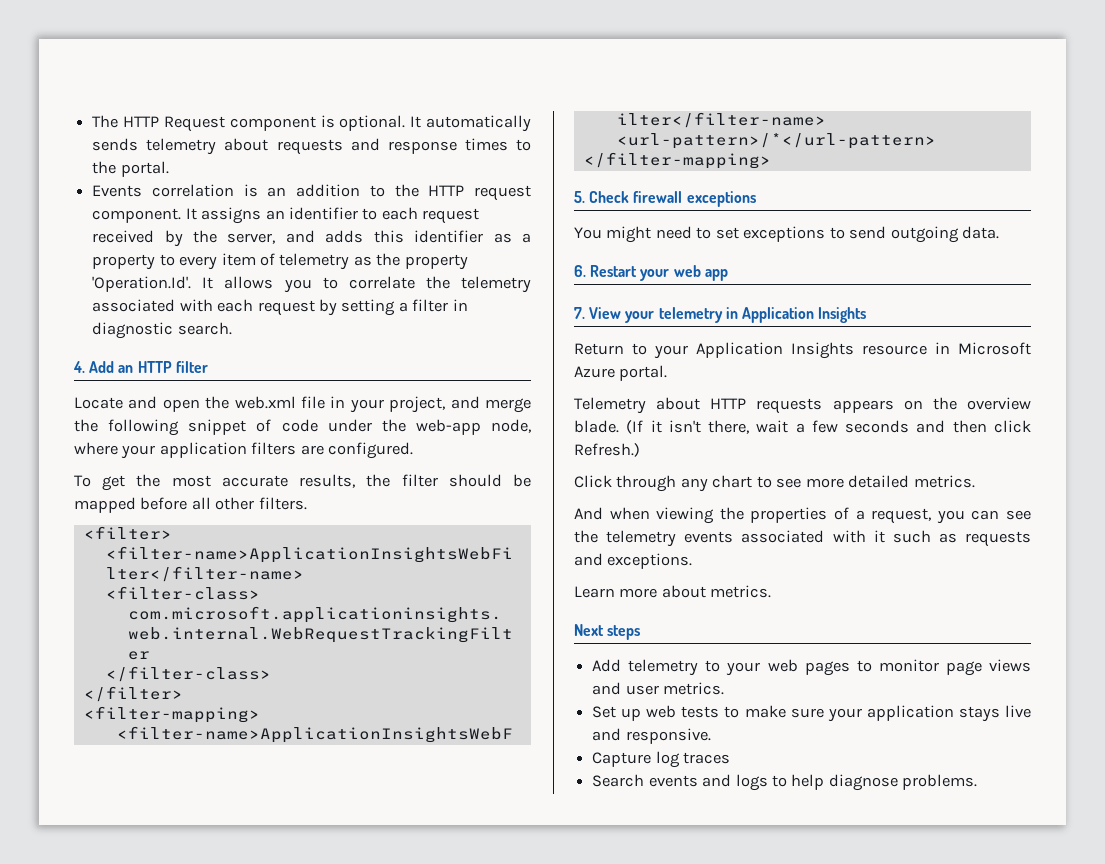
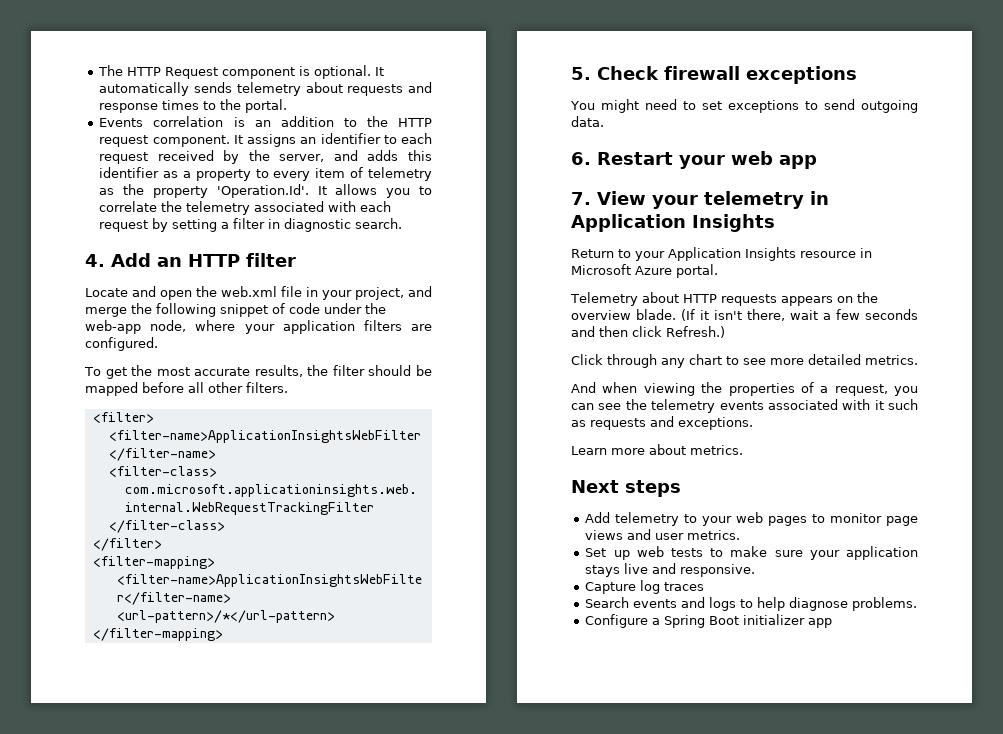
+ Configure a Spring Boot initializer app

